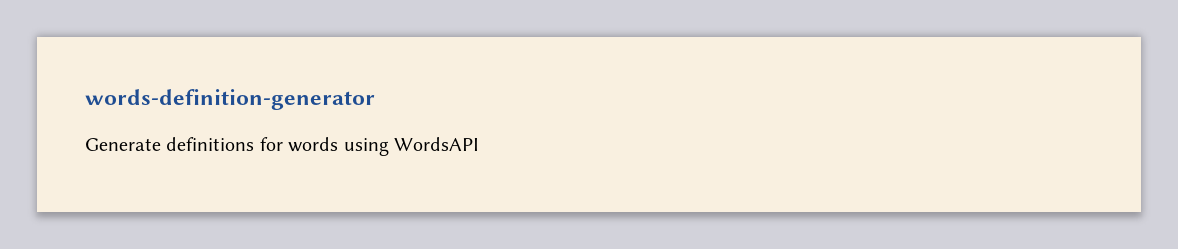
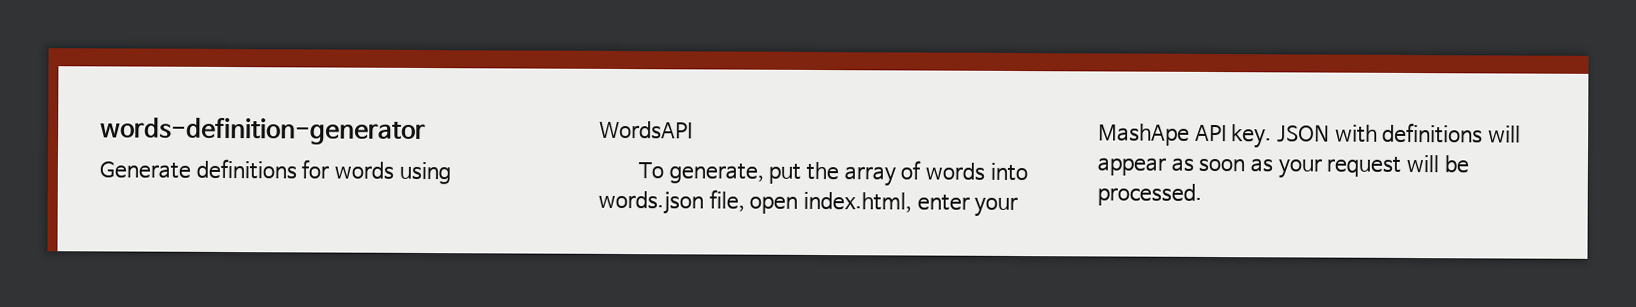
+ To generate, put the array of words into words.json file, open index.html, enter your MashApe API key. JSON with definitions will appear as soon as your request will be processed.

